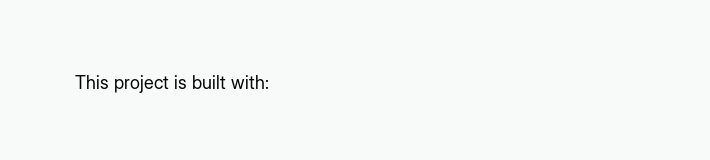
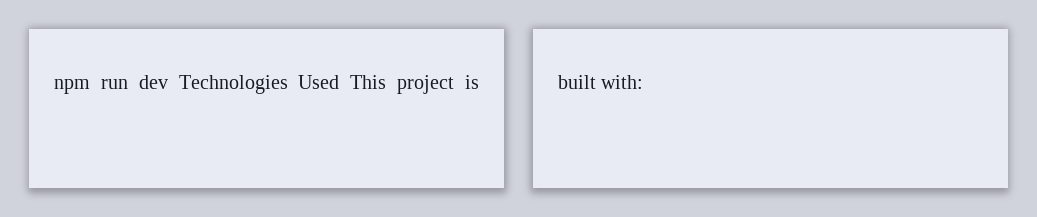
- This project is built with:
+ npm run dev Technologies Used This project is built with:

